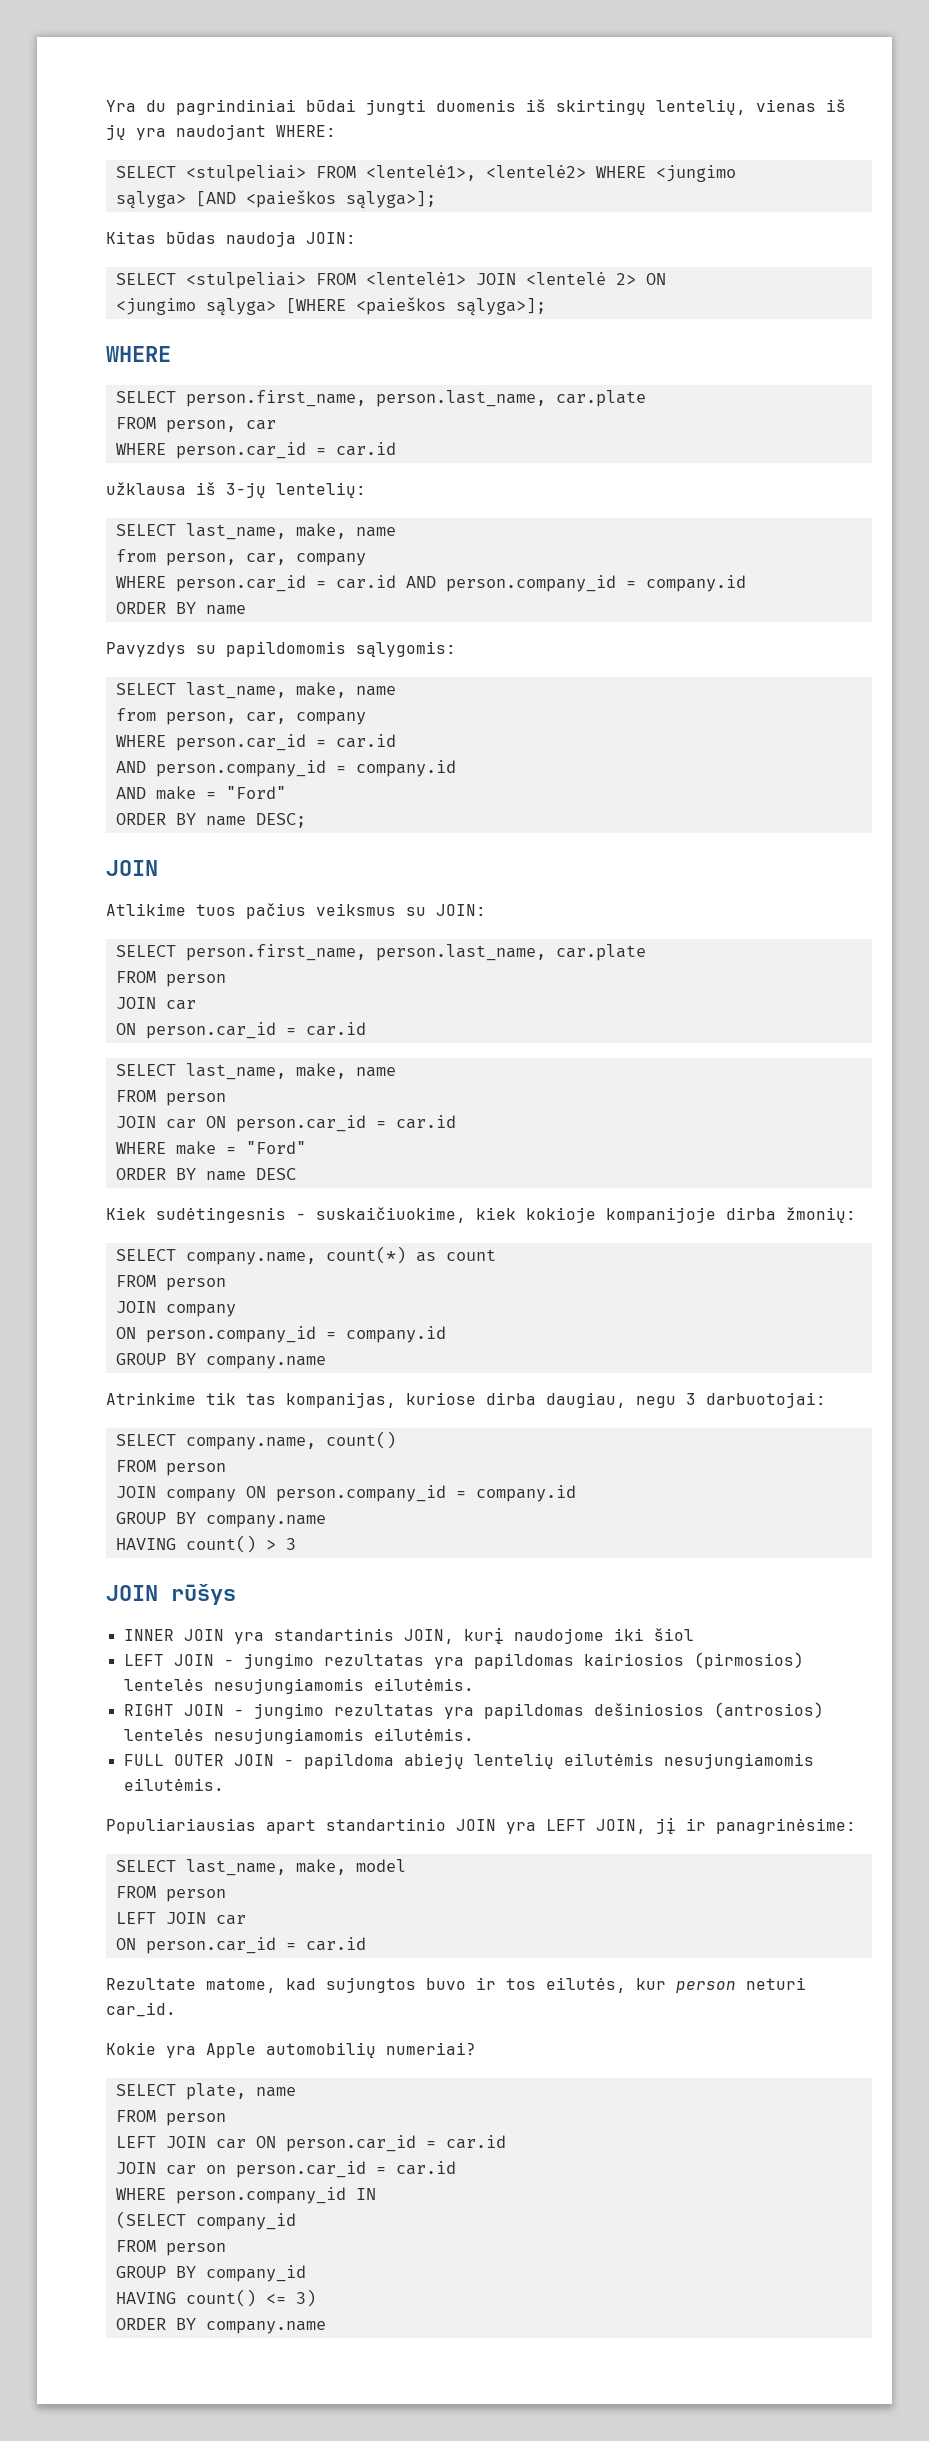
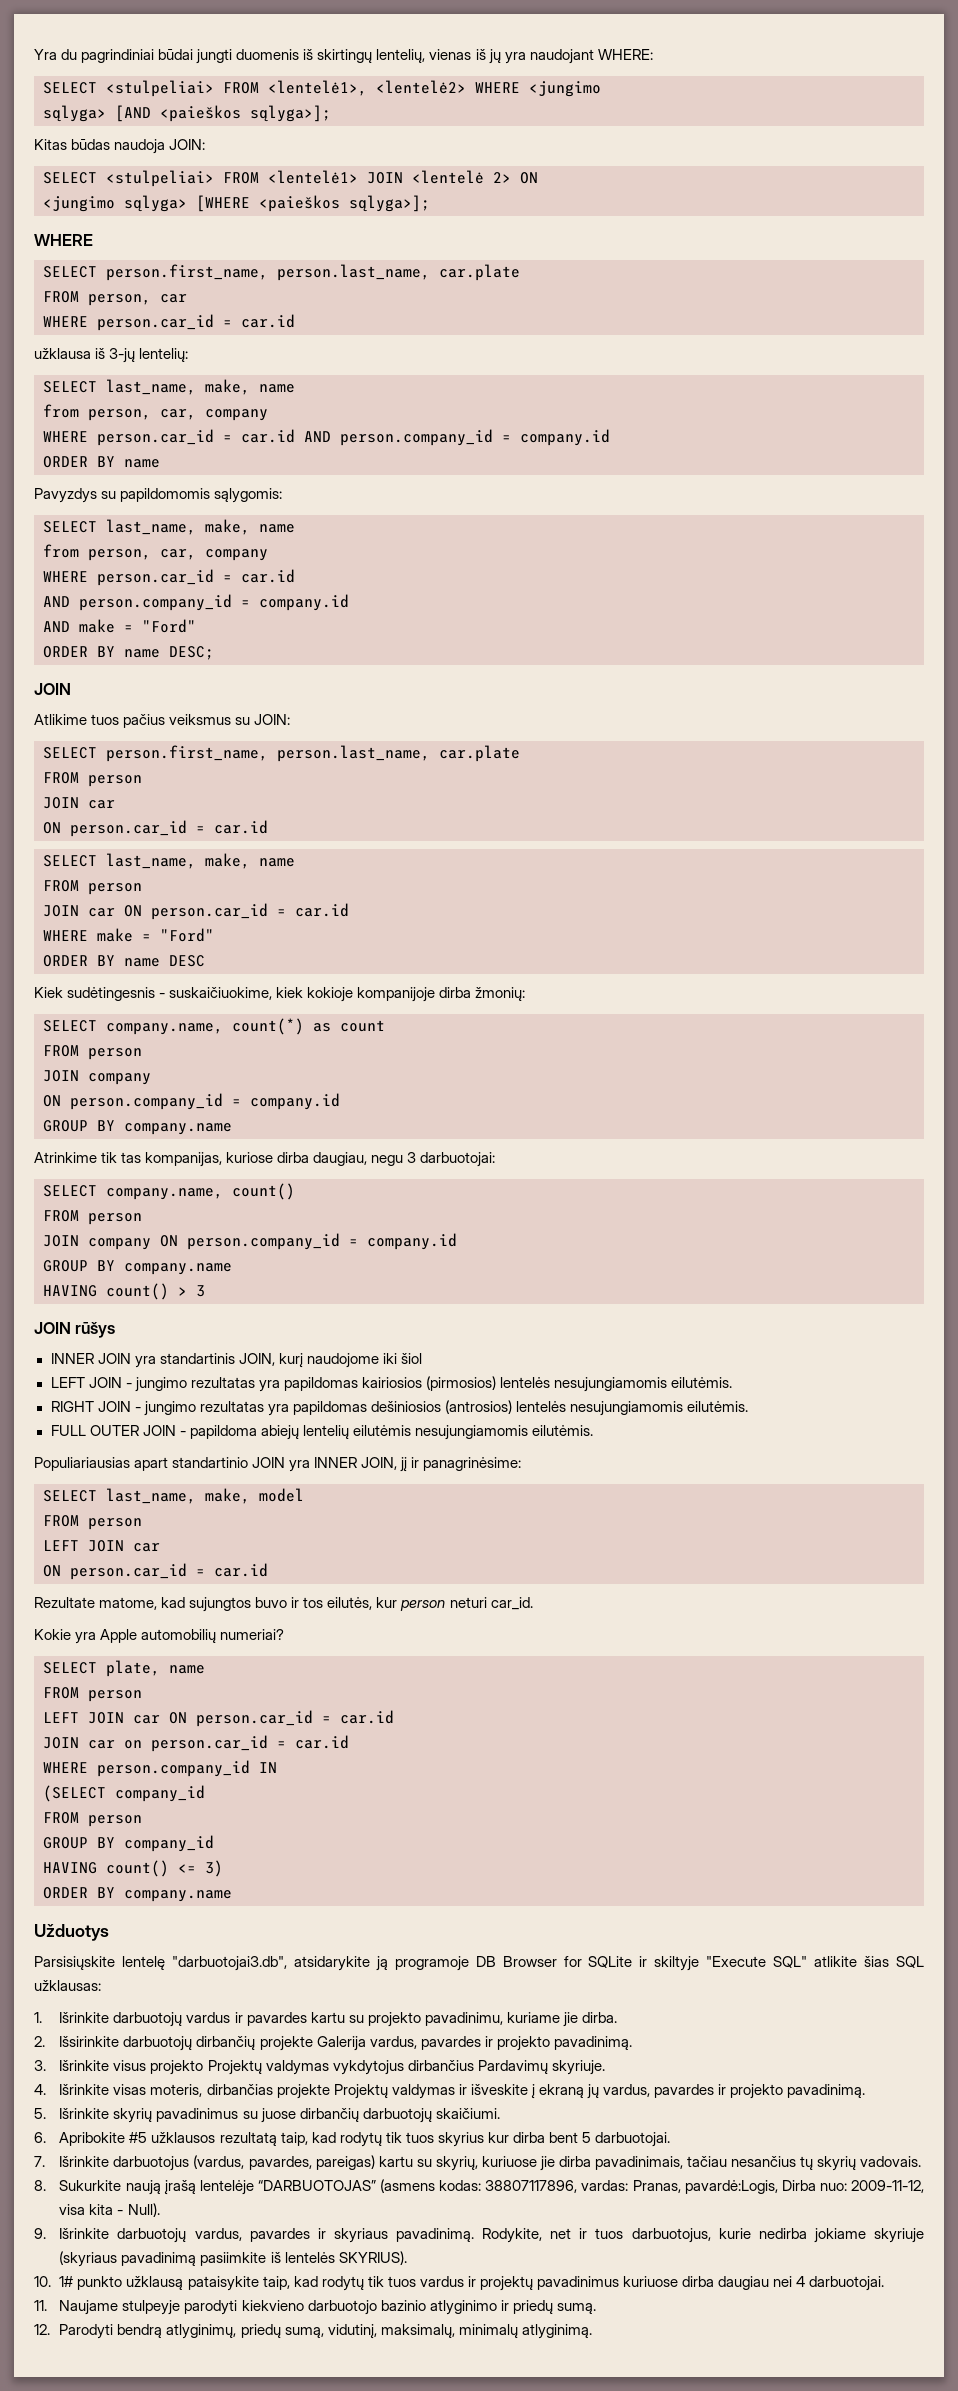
- Populiariausias apart standartinio JOIN yra LEFT JOIN, jį ir panagrinėsime:
+ Populiariausias apart standartinio JOIN yra INNER JOIN, jį ir panagrinėsime:
+ Užduotys
+ Parsisiųskite lentelę "darbuotojai3.db", atsidarykite ją programoje DB Browser for SQLite ir skiltyje "Execute SQL" atlikite šias SQL užklausas:
+ 1. Išrinkite darbuotojų vardus ir pavardes kartu su projekto pavadinimu, kuriame jie dirba.
+ 2. Išsirinkite darbuotojų dirbančių projekte Galerija vardus, pavardes ir projekto pavadinimą.
+ 3. Išrinkite visus projekto Projektų valdymas vykdytojus dirbančius Pardavimų skyriuje.
+ 4. Išrinkite visas moteris, dirbančias projekte Projektų valdymas ir išveskite į ekraną jų vardus, pavardes ir projekto pavadinimą.
+ 5. Išrinkite skyrių pavadinimus su juose dirbančių darbuotojų skaičiumi.
+ 6. Apribokite #5 užklausos rezultatą taip, kad rodytų tik tuos skyrius kur dirba bent 5 darbuotojai.
+ 7. Išrinkite darbuotojus (vardus, pavardes, pareigas) kartu su skyrių, kuriuose jie dirba pavadinimais, tačiau nesančius tų skyrių vadovais.
+ 8. Sukurkite naują įrašą lentelėje “DARBUOTOJAS” (asmens kodas: 38807117896, vardas: Pranas, pavardė:Logis, Dirba nuo: 2009-11-12, visa kita - Null).
+ 9. Išrinkite darbuotojų vardus, pavardes ir skyriaus pavadinimą. Rodykite, net ir tuos darbuotojus, kurie nedirba jokiame skyriuje (skyriaus pavadinimą pasiimkite iš lentelės SKYRIUS).
+ 10. 1# punkto užklausą pataisykite taip, kad rodytų tik tuos vardus ir projektų pavadinimus kuriuose dirba daugiau nei 4 darbuotojai.
+ 11. Naujame stulpeyje parodyti kiekvieno darbuotojo bazinio atlyginimo ir priedų sumą.
+ 12. Parodyti bendrą atlyginimų, priedų sumą, vidutinį, maksimalų, minimalų atlyginimą.

